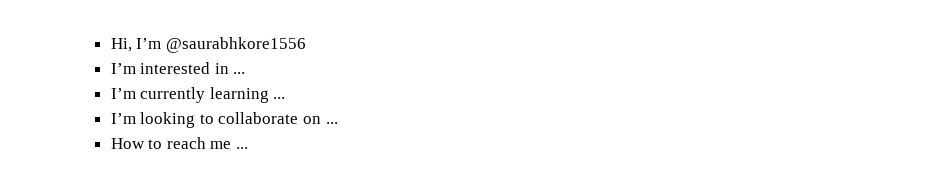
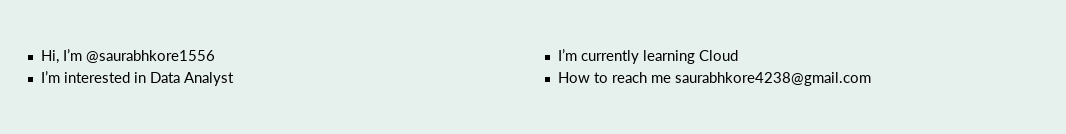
- I’m interested in ...
+ I’m interested in Data Analyst
- I’m currently learning ...
- I’m looking to collaborate on ...
+ I’m currently learning Cloud
- How to reach me ...
+ How to reach me saurabhkore4238@gmail.com

